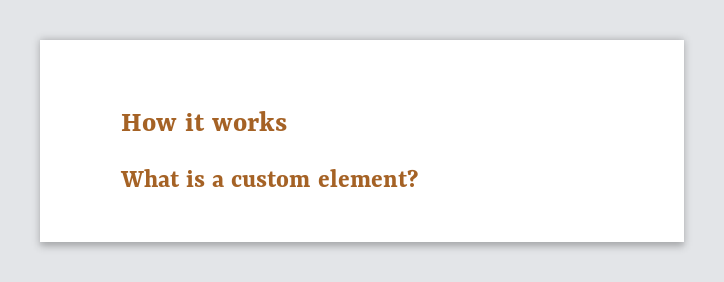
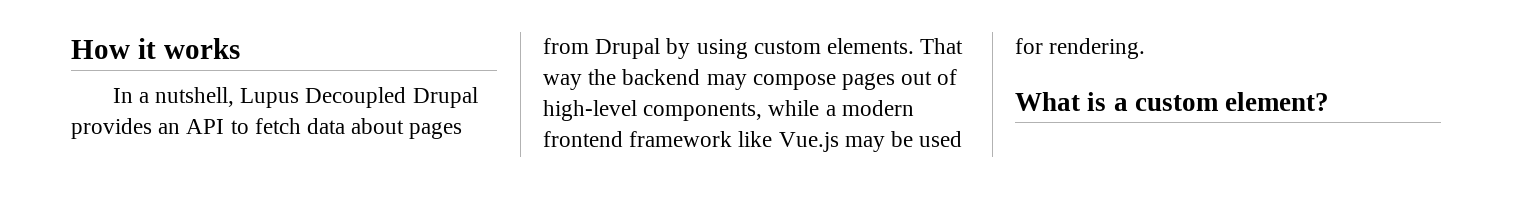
+ In a nutshell, Lupus Decoupled Drupal provides an API to fetch data about pages from Drupal by using custom elements. That way the backend may compose pages out of high-level components, while a modern frontend framework like Vue.js may be used for rendering.

